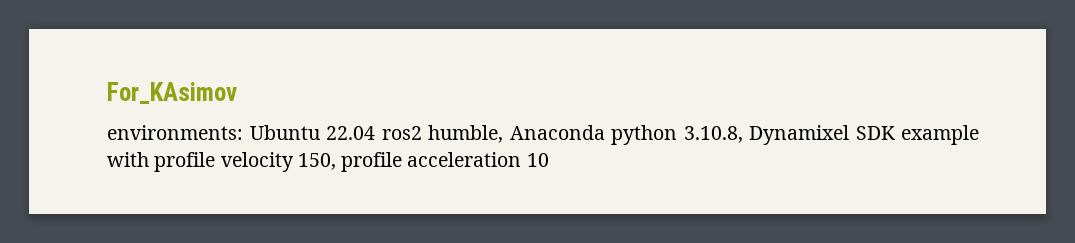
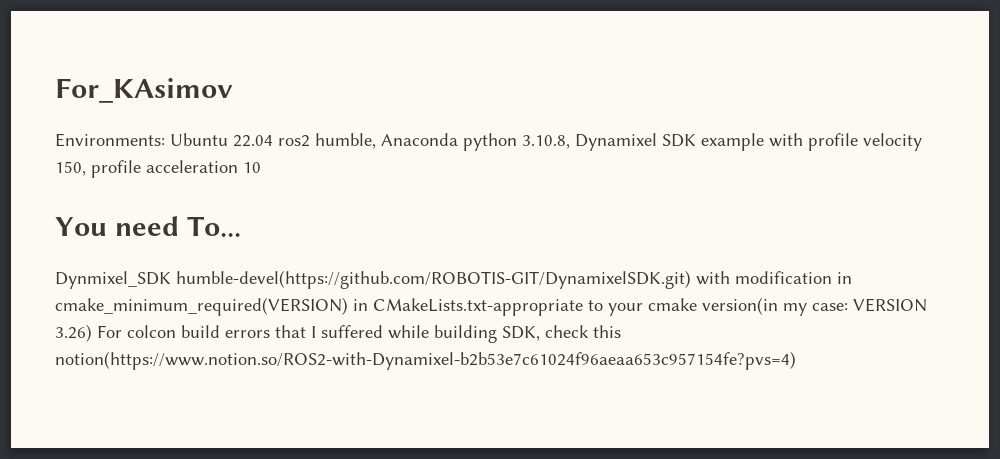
- environments: Ubuntu 22.04 ros2 humble, Anaconda python 3.10.8, Dynamixel SDK example with profile velocity 150, profile acceleration 10
+ Environments: Ubuntu 22.04 ros2 humble, Anaconda python 3.10.8, Dynamixel SDK example with profile velocity 150, profile acceleration 10
+ You need To...
+ Dynmixel_SDK humble-devel(https://github.com/ROBOTIS-GIT/DynamixelSDK.git) with modification in cmake_minimum_required(VERSION) in CMakeLists.txt-appropriate to your cmake version(in my case: VERSION 3.26) For colcon build errors that I suffered while building SDK, check this notion(https://www.notion.so/ROS2-with-Dynamixel-b2b53e7c61024f96aeaa653c957154fe?pvs=4)

